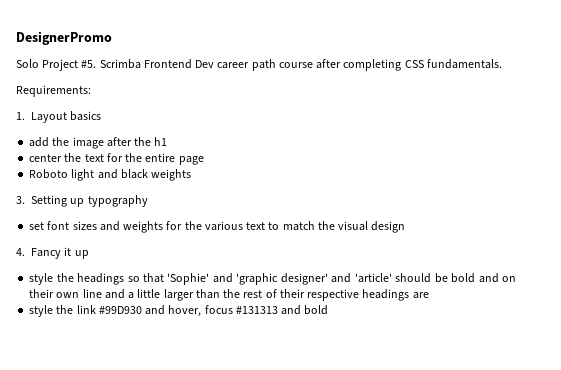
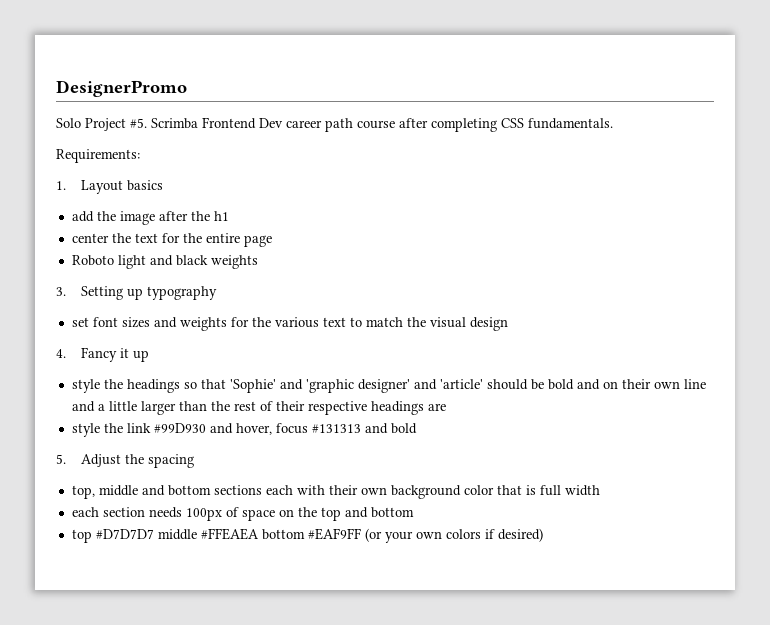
+ 5. Adjust the spacing
+ top, middle and bottom sections each with their own background color that is full width
+ each section needs 100px of space on the top and bottom
+ top #D7D7D7 middle #FFEAEA bottom #EAF9FF (or your own colors if desired)

